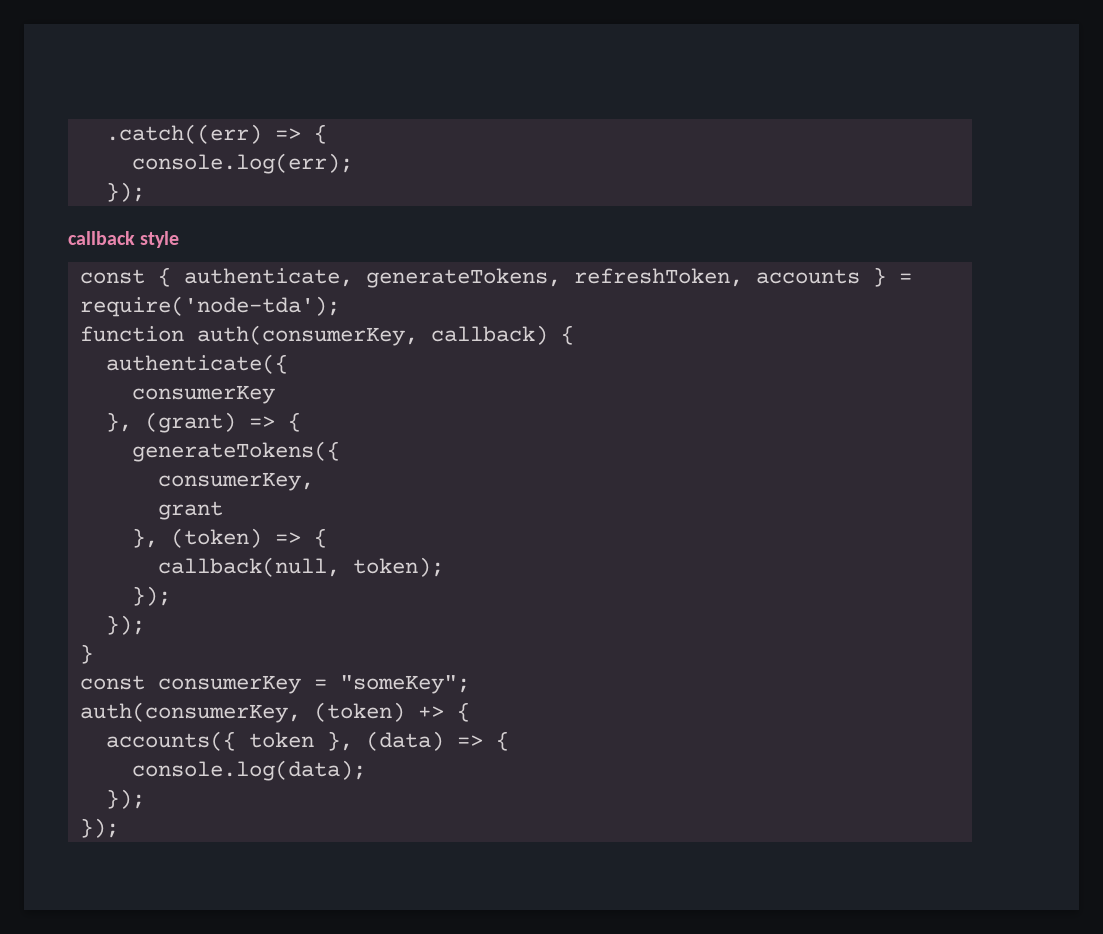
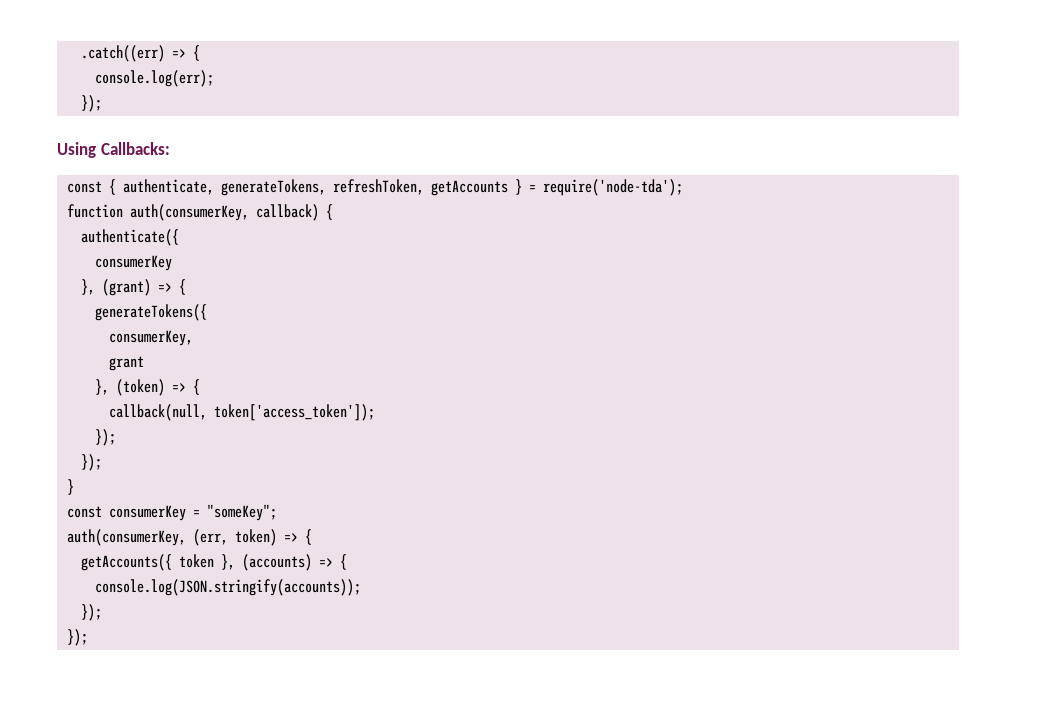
- callback style
+ Using Callbacks:
- const { authenticate, generateTokens, refreshToken, accounts } = require('node-tda');
+ const { authenticate, generateTokens, refreshToken, getAccounts } = require('node-tda');
- callback(null, token);
+ callback(null, token['access_token']);
- auth(consumerKey, (token) +> {
- accounts({ token }, (data) => {
- console.log(data);
+ auth(consumerKey, (err, token) => {
+ getAccounts({ token }, (accounts) => {
+ console.log(JSON.stringify(accounts));

